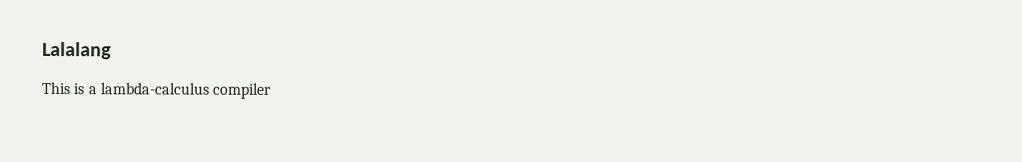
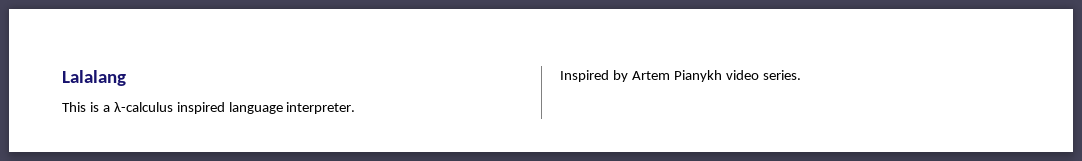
- This is a lambda-calculus compiler
+ This is a λ-calculus inspired language interpreter.
+ Inspired by Artem Pianykh video series.

